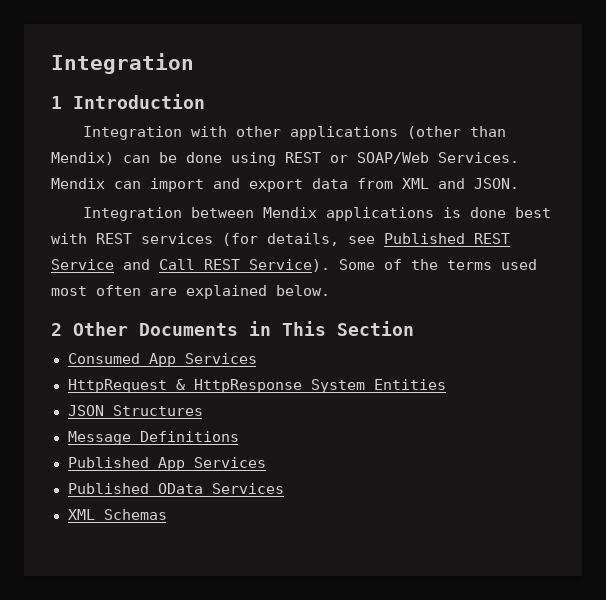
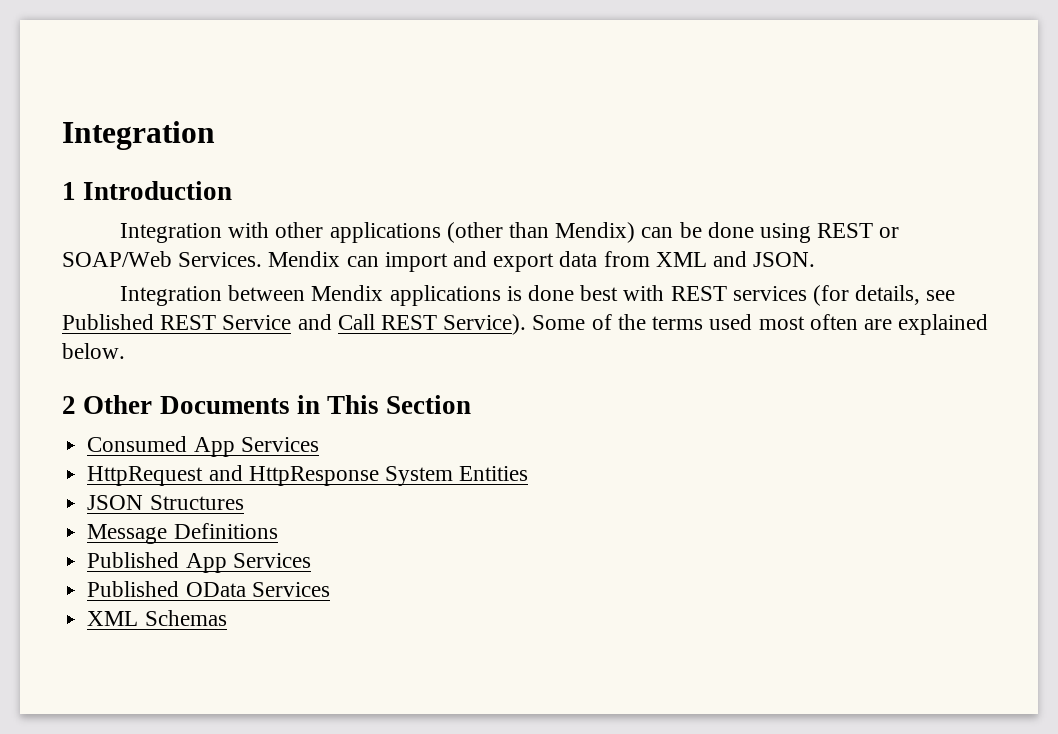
- HttpRequest & HttpResponse System Entities
+ HttpRequest and HttpResponse System Entities

